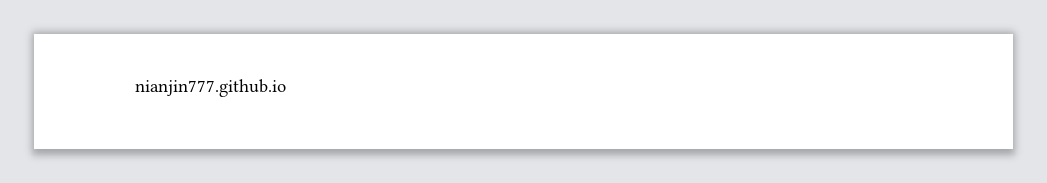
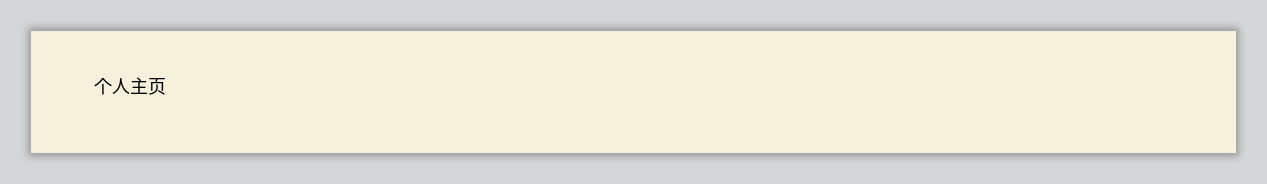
- nianjin777.github.io
+ 个人主页

